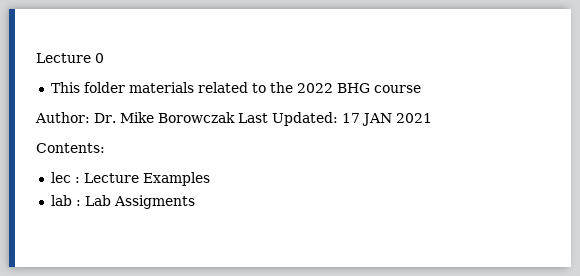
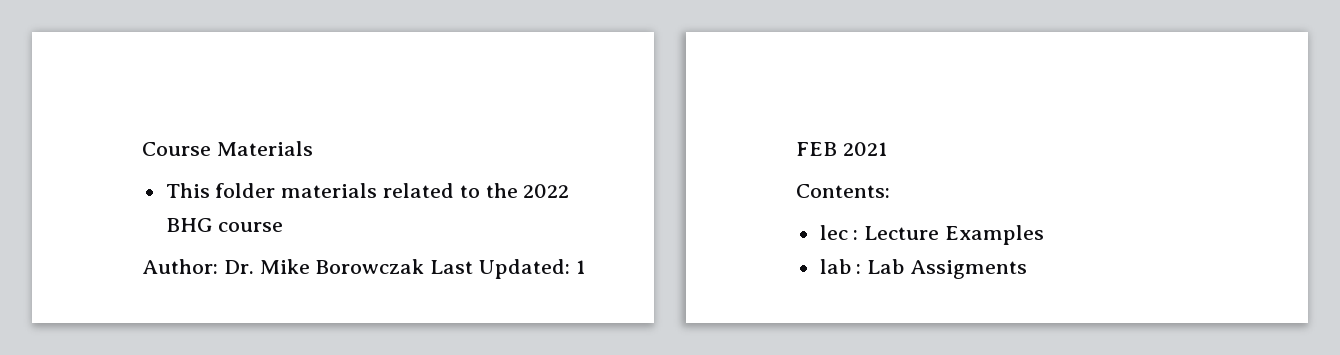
- Lecture 0
+ Course Materials
- Author: Dr. Mike Borowczak Last Updated: 17 JAN 2021
+ Author: Dr. Mike Borowczak Last Updated: 1 FEB 2021

